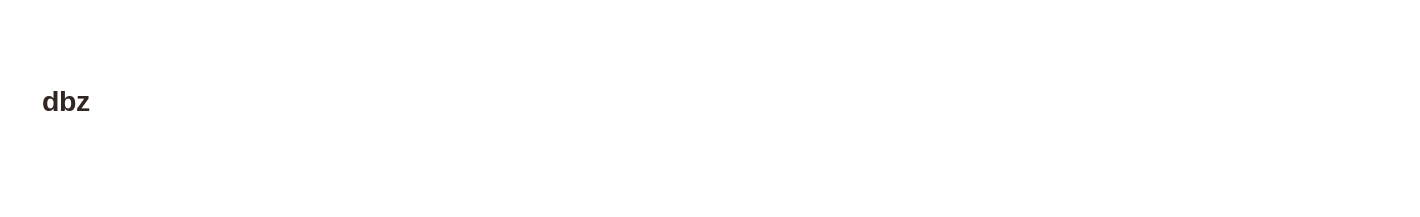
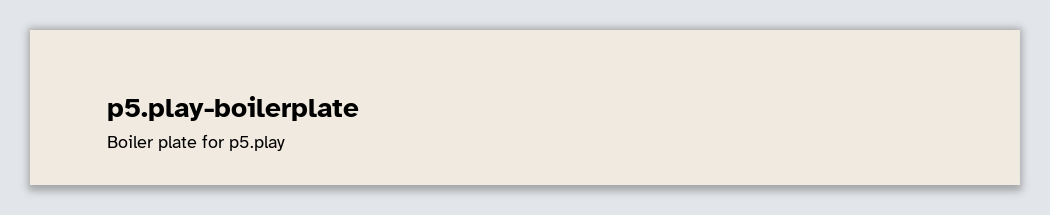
- dbz
+ p5.play-boilerplate
+ Boiler plate for p5.play

